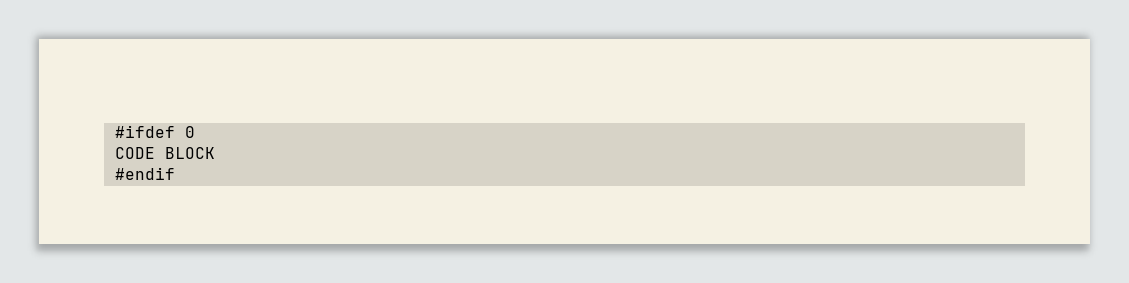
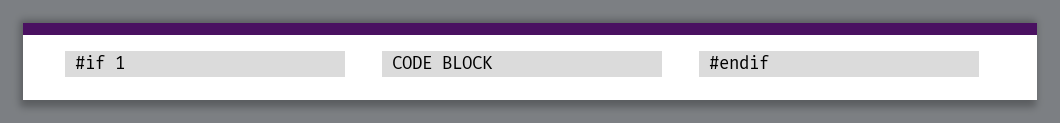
- #ifdef 0
+ #if 1

